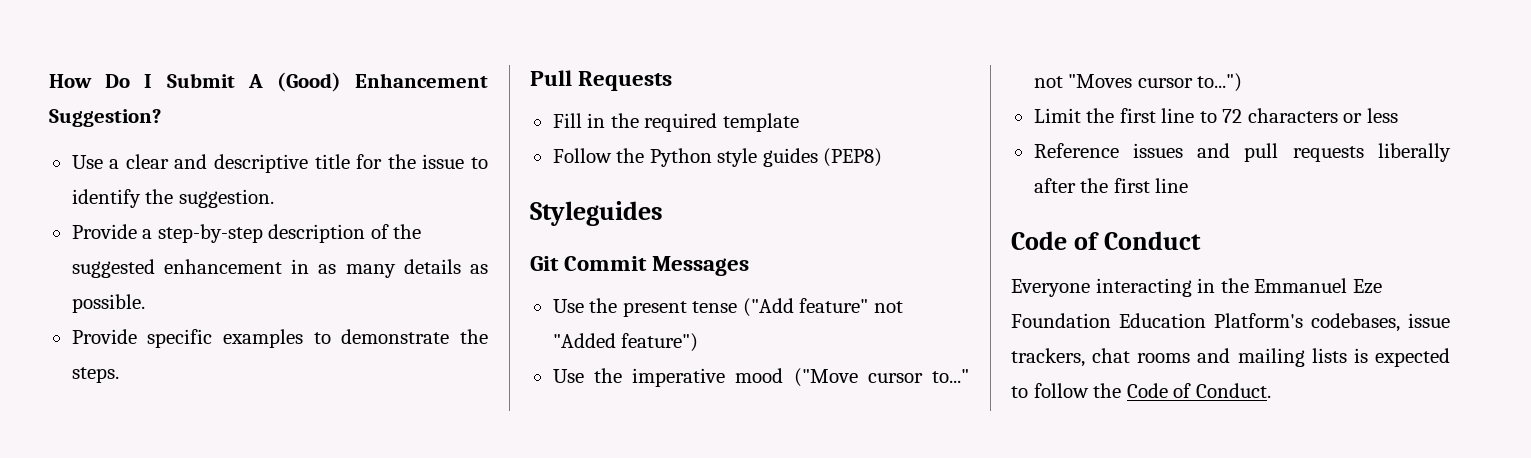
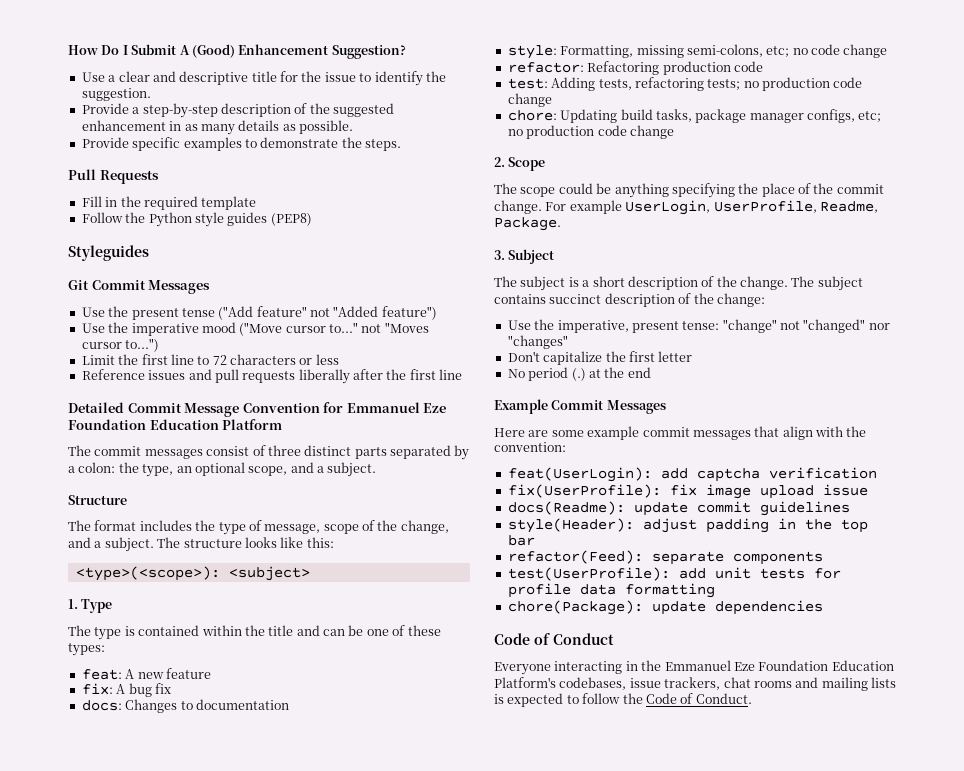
+ Detailed Commit Message Convention for Emmanuel Eze Foundation Education Platform
+ The commit messages consist of three distinct parts separated by a colon: the type, an optional scope, and a subject.
+ Structure
+ The format includes the type of message, scope of the change, and a subject. The structure looks like this:
+ <type>(<scope>): <subject>
+ 1. Type
+ The type is contained within the title and can be one of these types:
+ feat: A new feature
+ fix: A bug fix
+ docs: Changes to documentation
+ style: Formatting, missing semi-colons, etc; no code change
+ refactor: Refactoring production code
+ test: Adding tests, refactoring tests; no production code change
+ chore: Updating build tasks, package manager configs, etc; no production code change
+ 2. Scope
+ The scope could be anything specifying the place of the commit change. For example UserLogin, UserProfile, Readme, Package.
+ 3. Subject
+ The subject is a short description of the change. The subject contains succinct description of the change:
+ Use the imperative, present tense: "change" not "changed" nor "changes"
+ Don't capitalize the first letter
+ No period (.) at the end
+ Example Commit Messages
+ Here are some example commit messages that align with the convention:
+ feat(UserLogin): add captcha verification
+ fix(UserProfile): fix image upload issue
+ docs(Readme): update commit guidelines
+ style(Header): adjust padding in the top bar
+ refactor(Feed): separate components
+ test(UserProfile): add unit tests for profile data formatting
+ chore(Package): update dependencies

